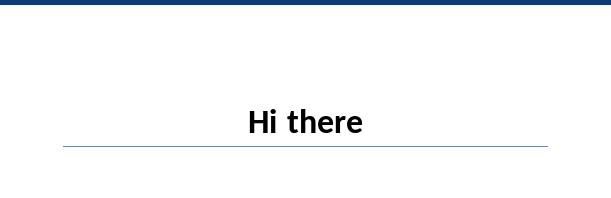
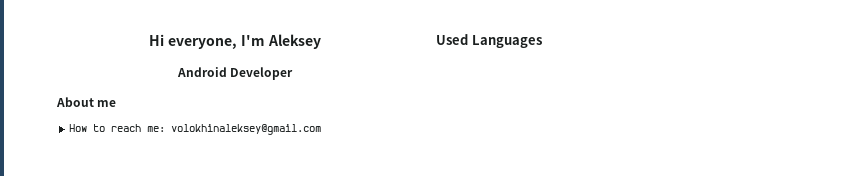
- Hi there
+ Hi everyone, I'm Aleksey
+ Android Developer
+ About me
+ How to reach me: volokhinaleksey@gmail.com
+ Used Languages

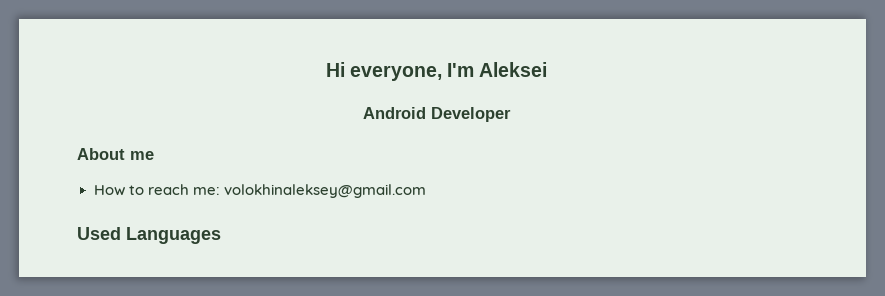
- Hi everyone, I'm Aleksey
+ Hi everyone, I'm Aleksei

